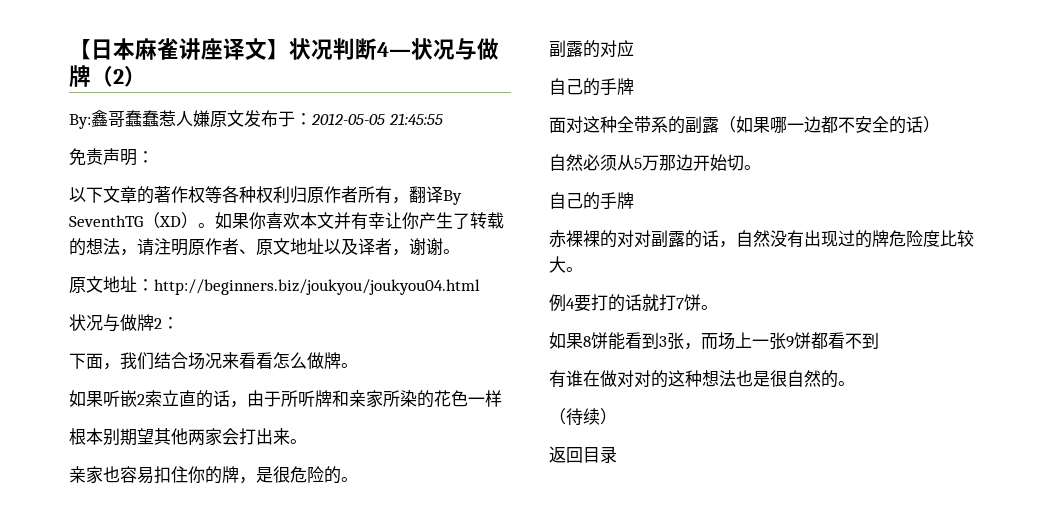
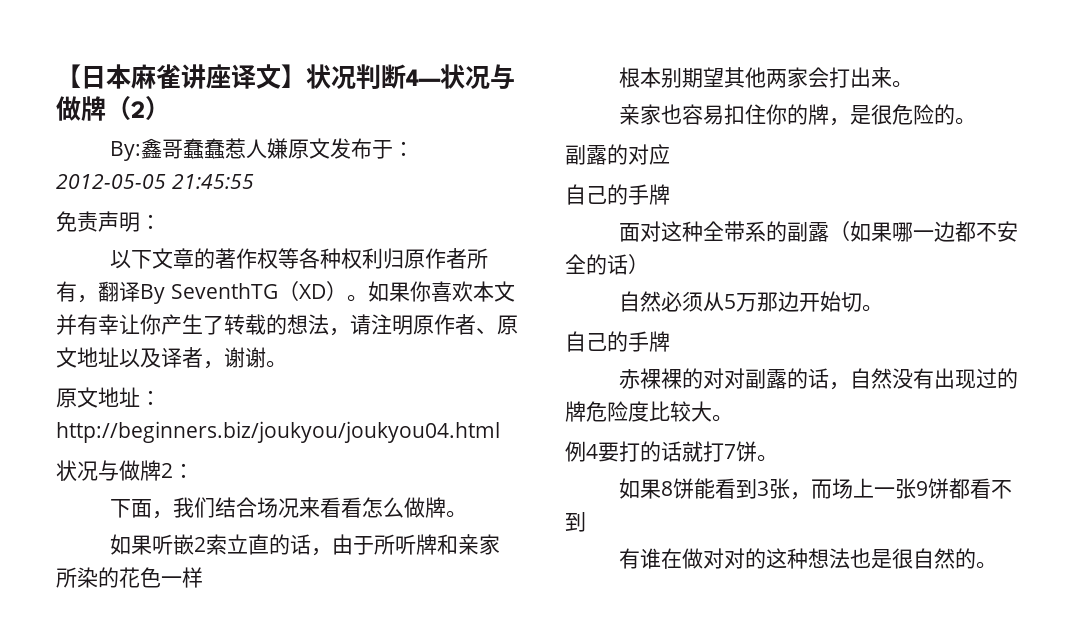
- （待续）
- 返回目录

